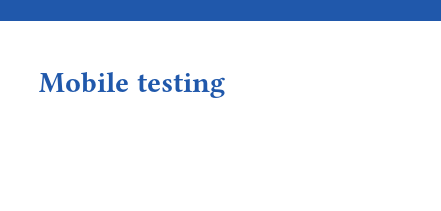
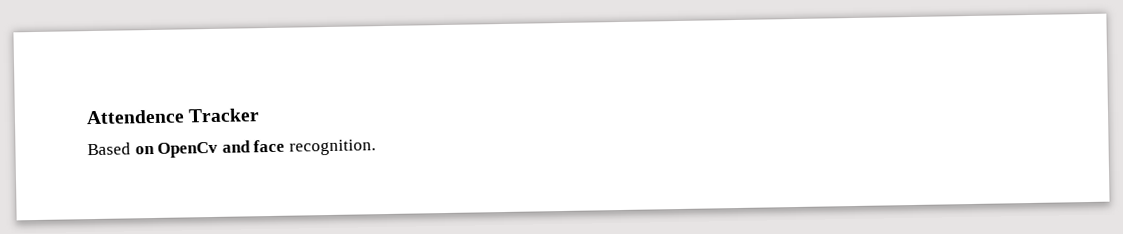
- Mobile testing
+ Attendence Tracker
+ Based on OpenCv and face recognition.

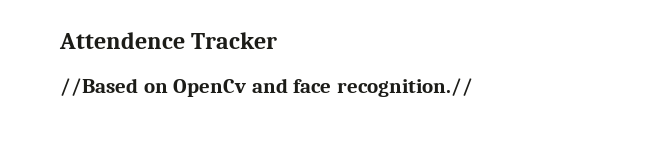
- Based on OpenCv and face recognition.
+ //Based on OpenCv and face recognition.//

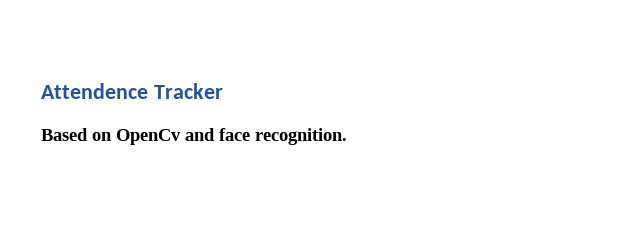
- //Based on OpenCv and face recognition.//
+ Based on OpenCv and face recognition.

